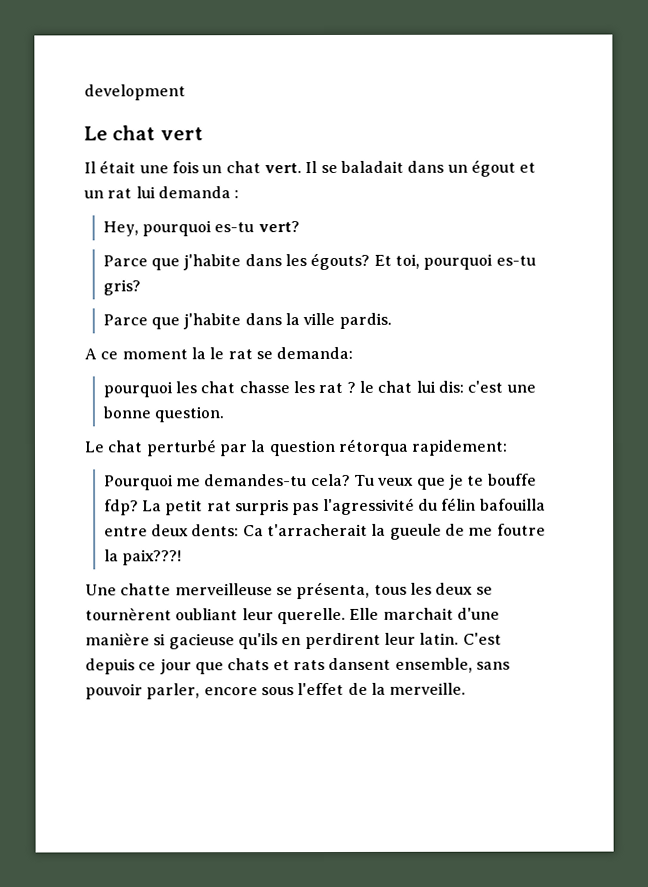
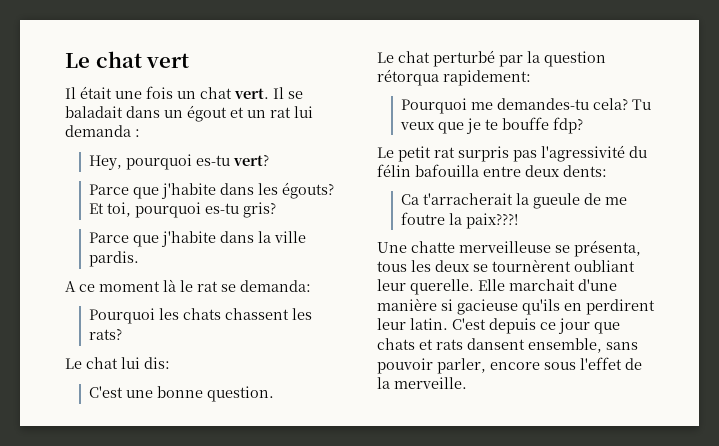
- development
- A ce moment la le rat se demanda:
+ A ce moment là le rat se demanda:
- pourquoi les chat chasse les rat ? le chat lui dis: c'est une bonne question.
+ Pourquoi les chats chassent les rats?
+ Le chat lui dis:
+ C'est une bonne question.
- Tu veux que je te bouffe fdp? La petit rat surpris pas l'agressivité du félin bafouilla entre deux dents: Ca t'arracherait la gueule de me foutre la paix???!
+ Tu veux que je te bouffe fdp?
+ Le petit rat surpris pas l'agressivité du félin bafouilla entre deux dents:
+ Ca t'arracherait la gueule de me foutre la paix???!

